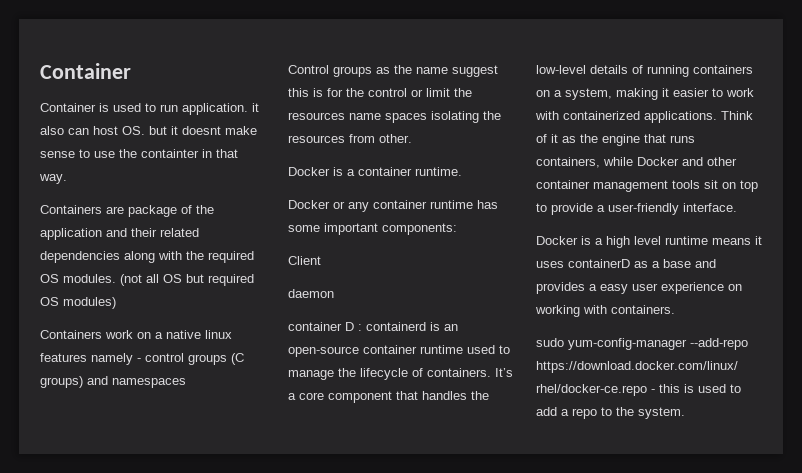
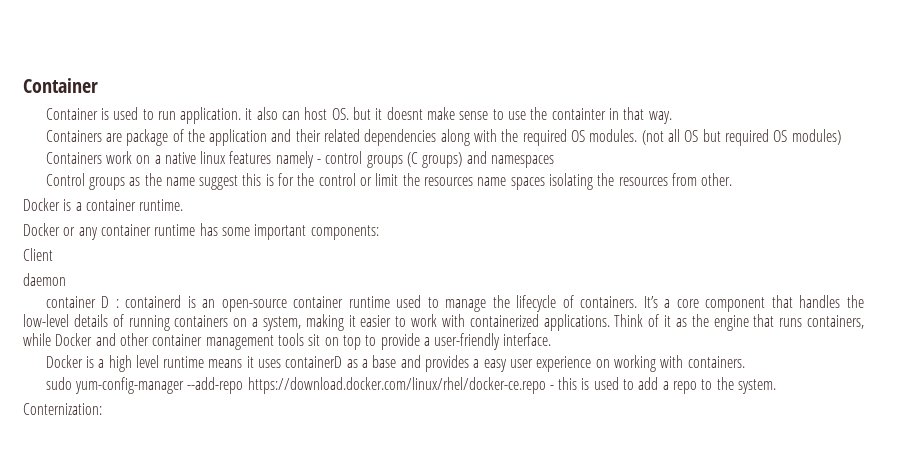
+ Conternization:

